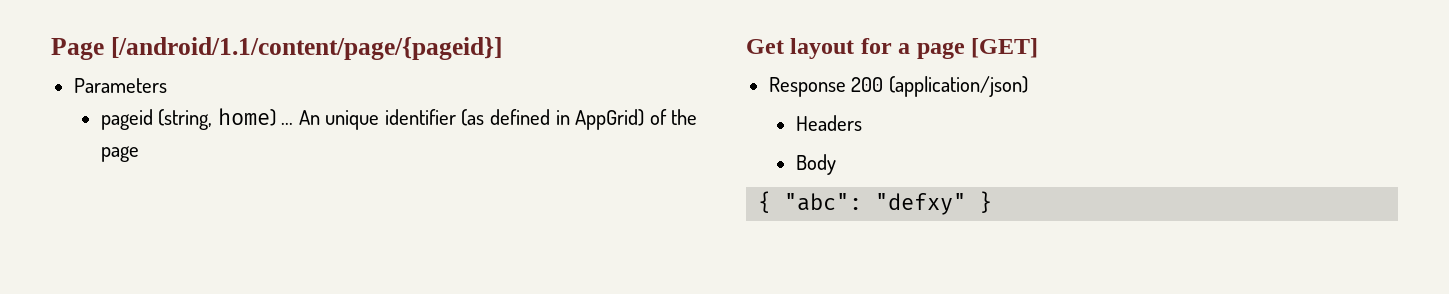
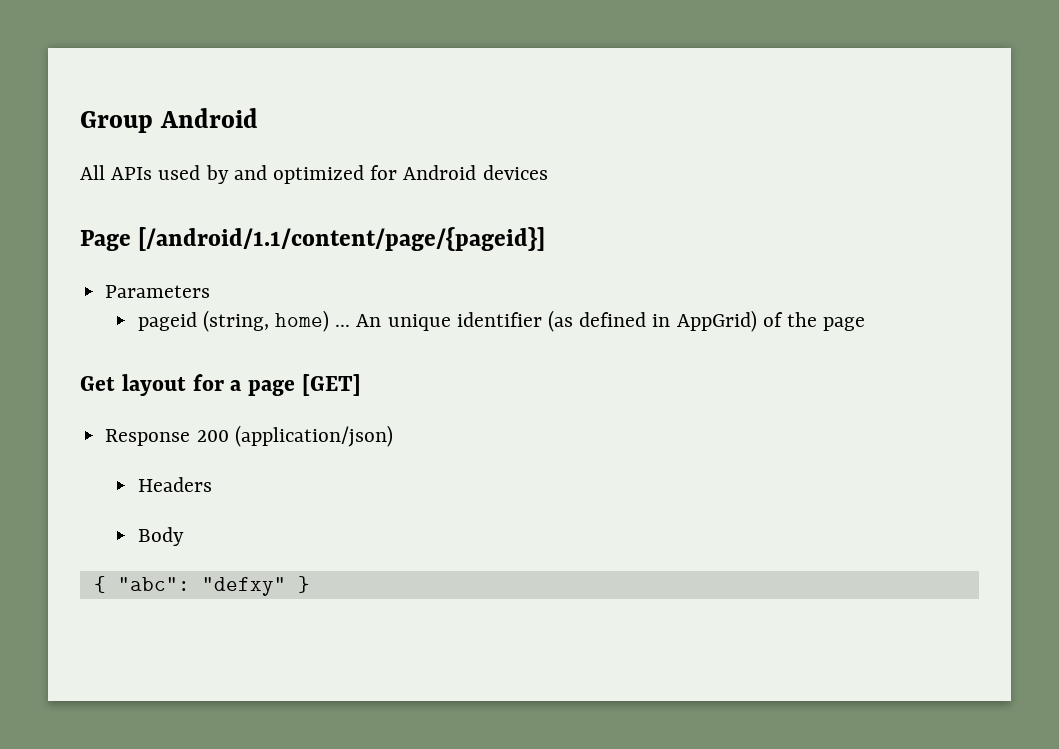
+ Group Android
+ All APIs used by and optimized for Android devices

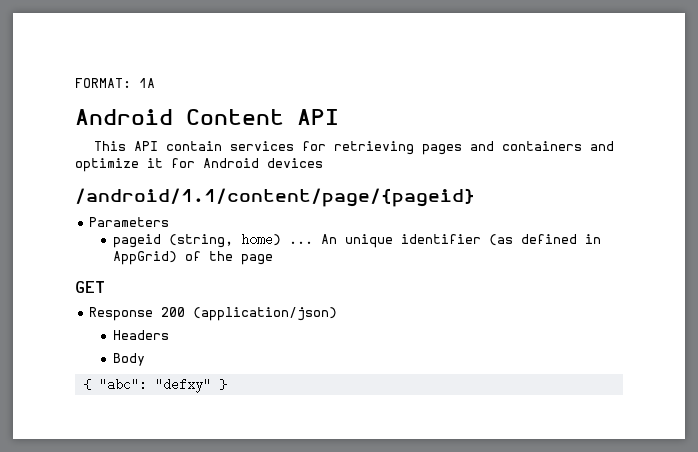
- Group Android
- All APIs used by and optimized for Android devices
+ FORMAT: 1A
+ Android Content API
+ This API contain services for retrieving pages and containers and optimize it for Android devices
- Page [/android/1.1/content/page/{pageid}]
+ /android/1.1/content/page/{pageid}
- Get layout for a page [GET]
+ GET

